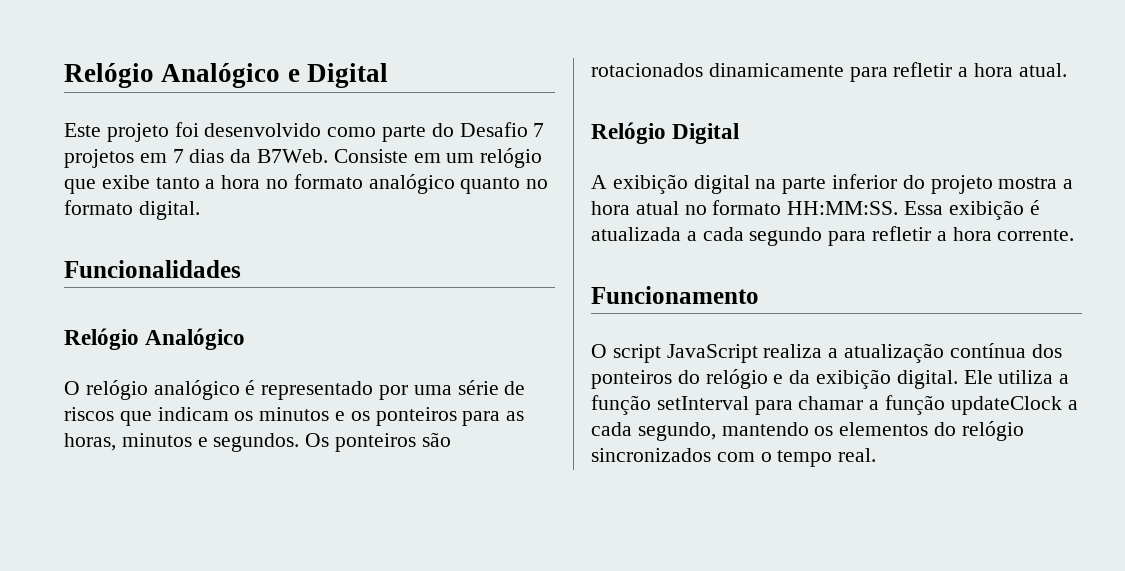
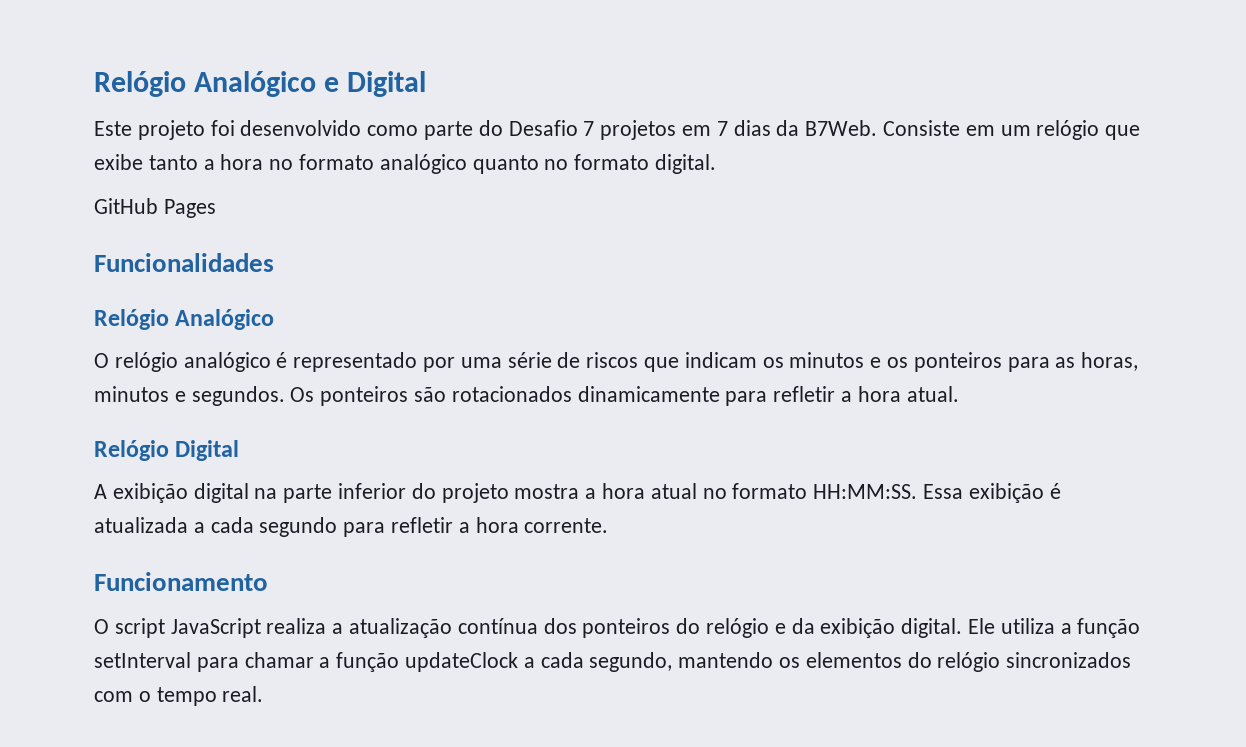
+ GitHub Pages

